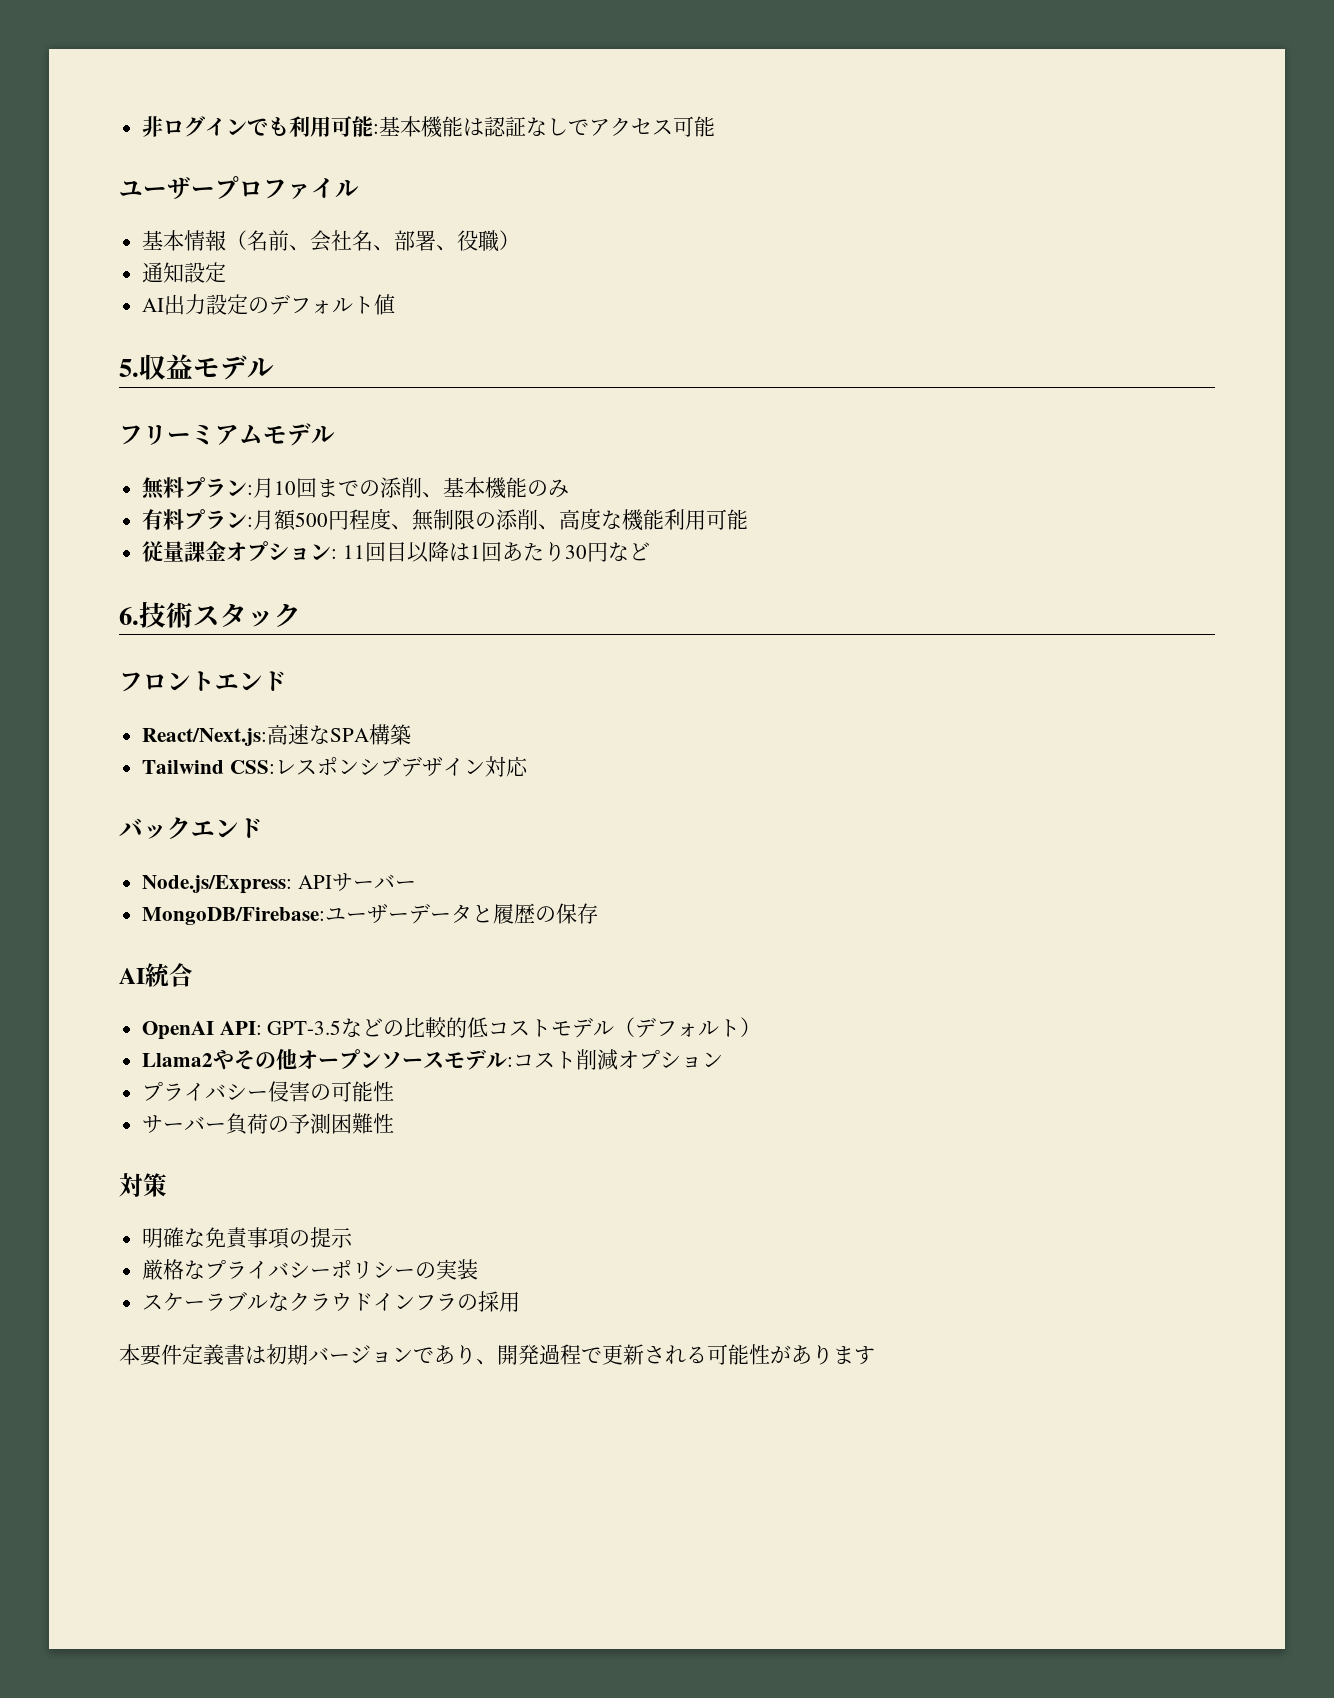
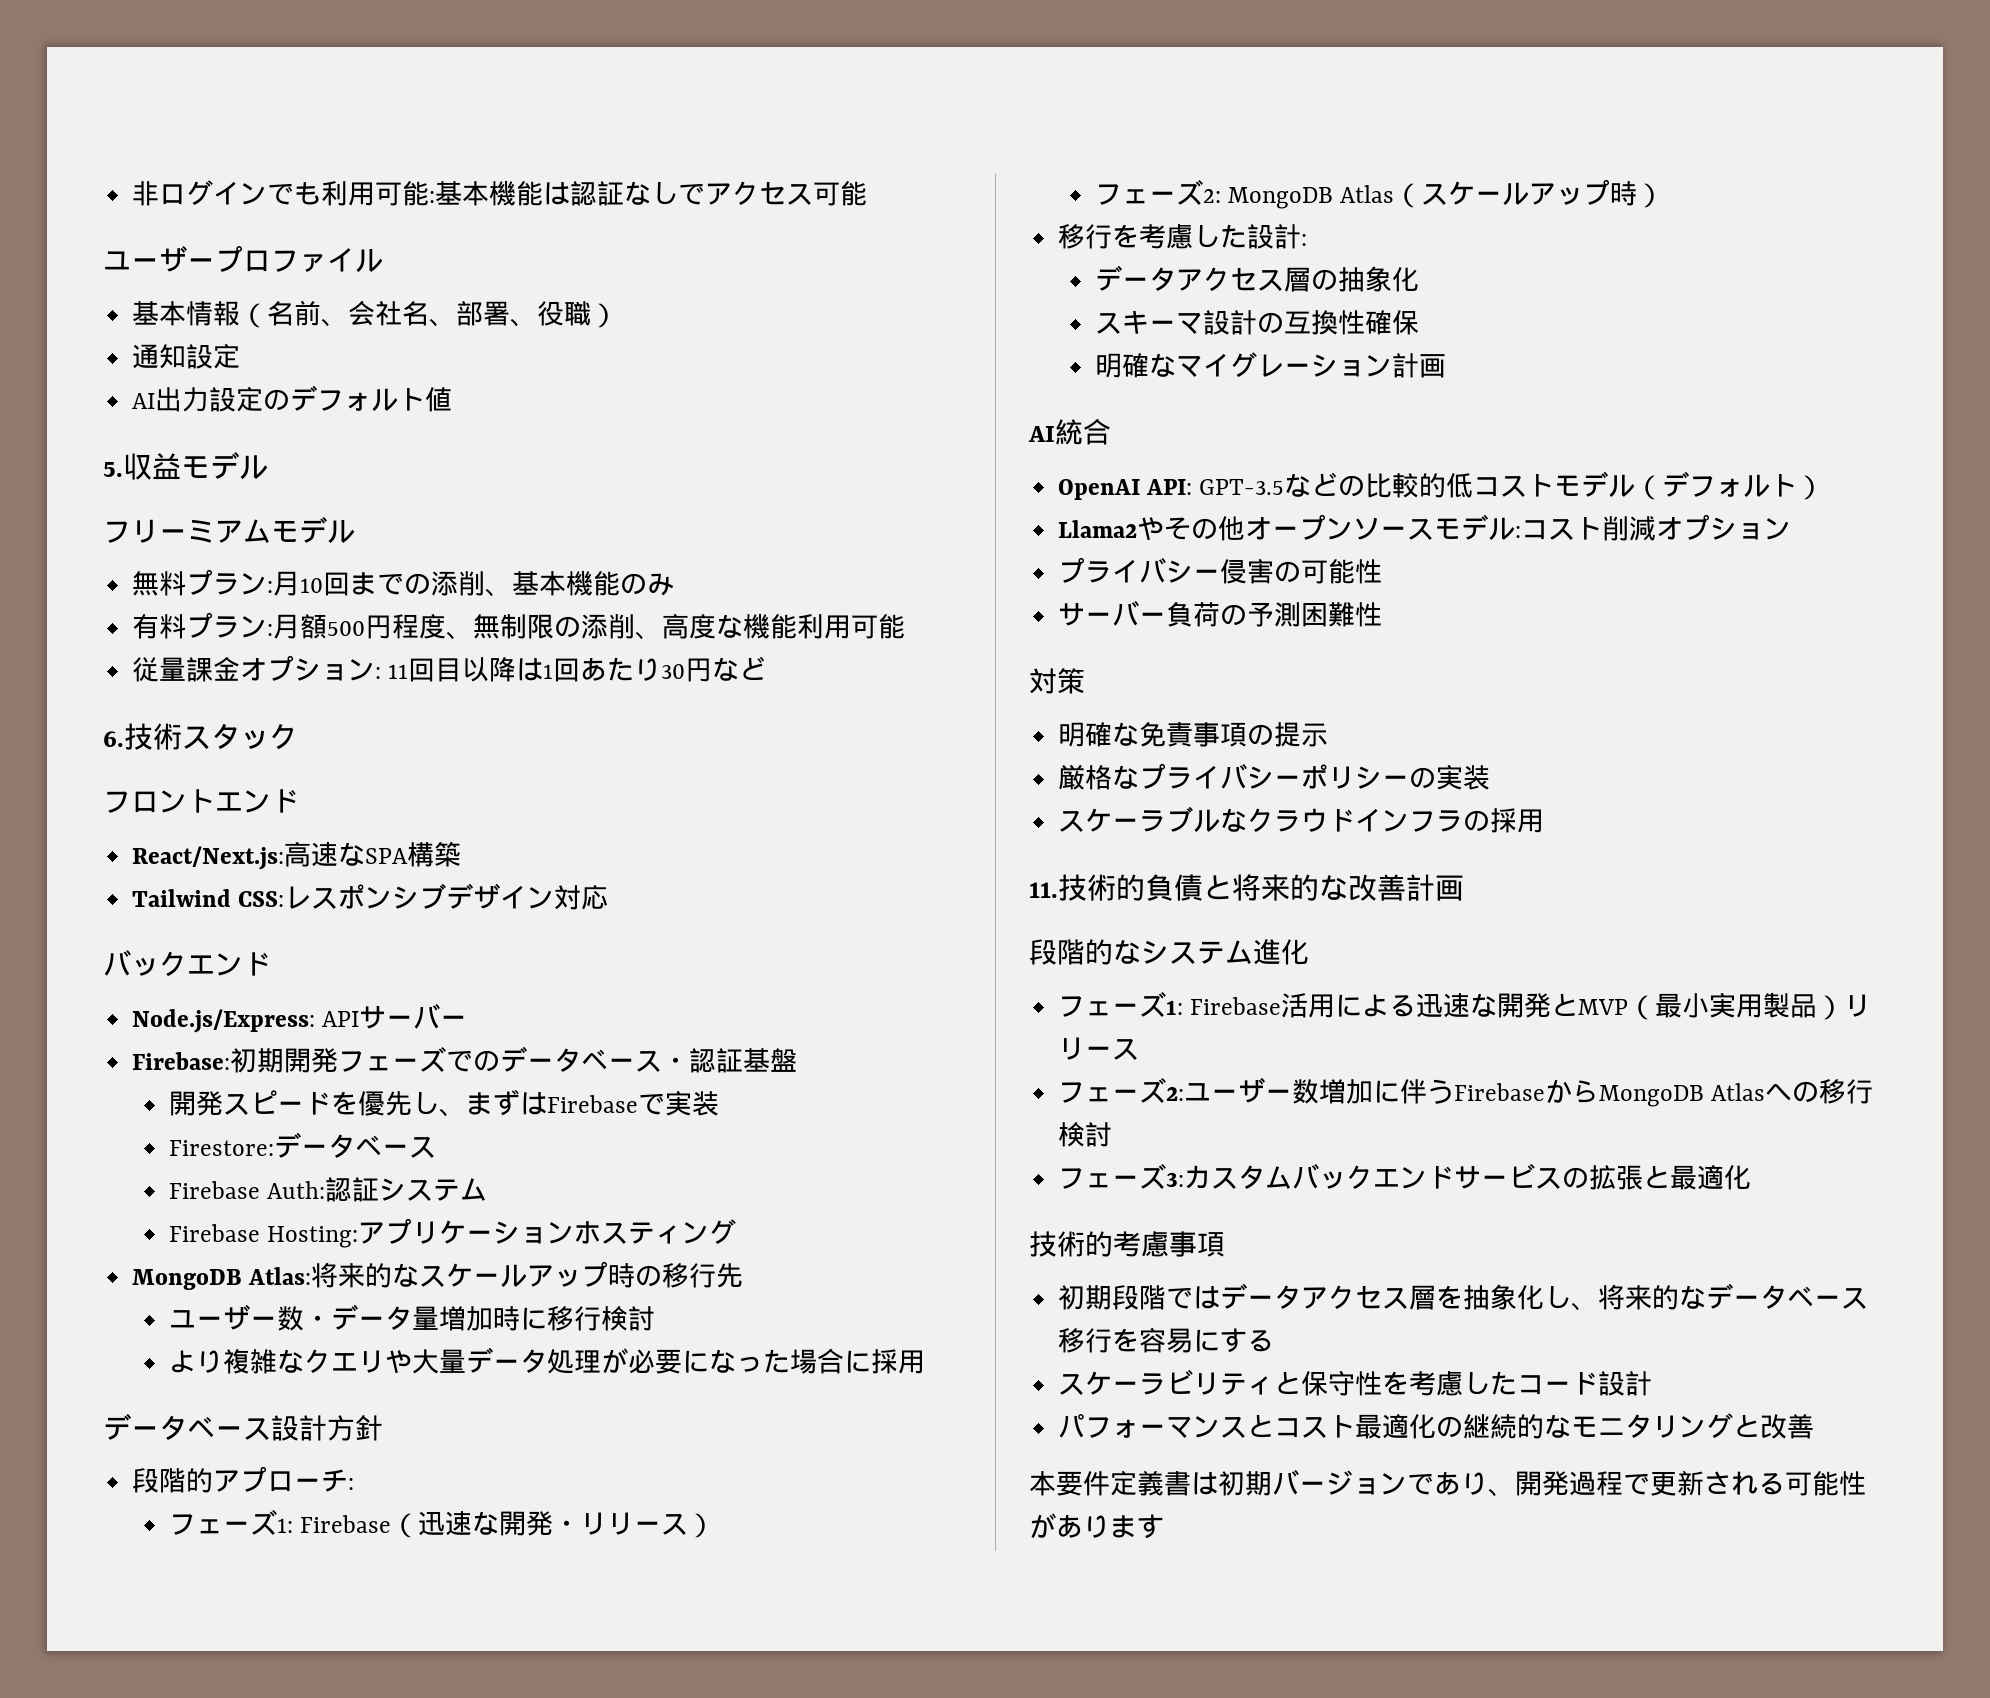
- MongoDB/Firebase:ユーザーデータと履歴の保存
+ Firebase:初期開発フェーズでのデータベース・認証基盤
+ 開発スピードを優先し、まずはFirebaseで実装
+ Firestore:データベース
+ Firebase Auth:認証システム
+ Firebase Hosting:アプリケーションホスティング
+ MongoDB Atlas:将来的なスケールアップ時の移行先
+ ユーザー数・データ量増加時に移行検討
+ より複雑なクエリや大量データ処理が必要になった場合に採用
+ データベース設計方針
+ 段階的アプローチ:
+ フェーズ1: Firebase（迅速な開発・リリース）
+ フェーズ2: MongoDB Atlas（スケールアップ時）
+ 移行を考慮した設計:
+ データアクセス層の抽象化
+ スキーマ設計の互換性確保
+ 明確なマイグレーション計画
+ 11.技術的負債と将来的な改善計画
+ 段階的なシステム進化
+ フェーズ1: Firebase活用による迅速な開発とMVP（最小実用製品）リリース
+ フェーズ2:ユーザー数増加に伴うFirebaseからMongoDB Atlasへの移行検討
+ フェーズ3:カスタムバックエンドサービスの拡張と最適化
+ 技術的考慮事項
+ 初期段階ではデータアクセス層を抽象化し、将来的なデータベース移行を容易にする
+ スケーラビリティと保守性を考慮したコード設計
+ パフォーマンスとコスト最適化の継続的なモニタリングと改善

